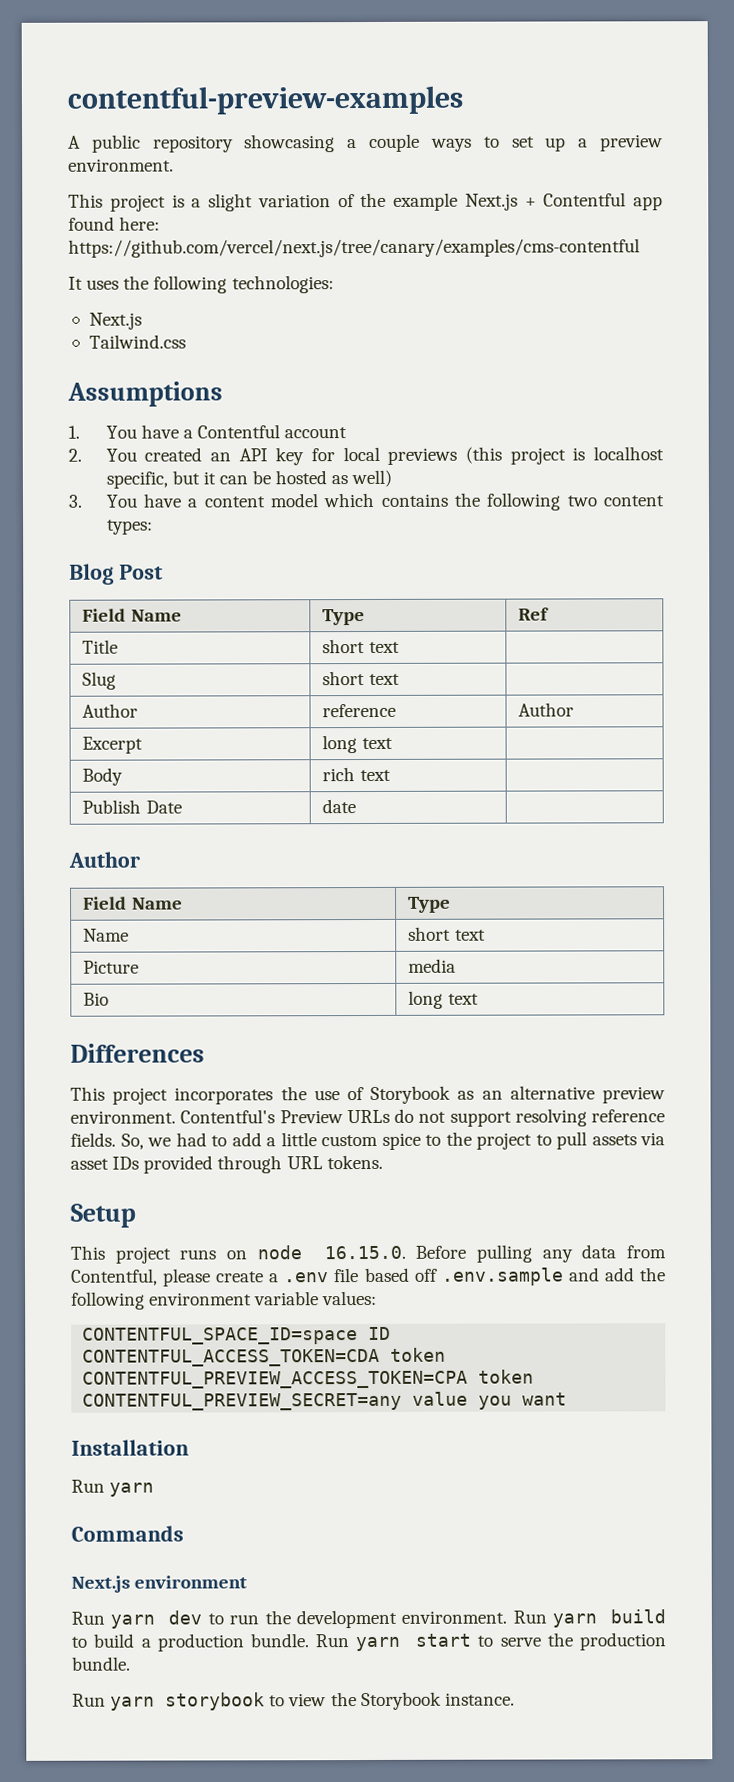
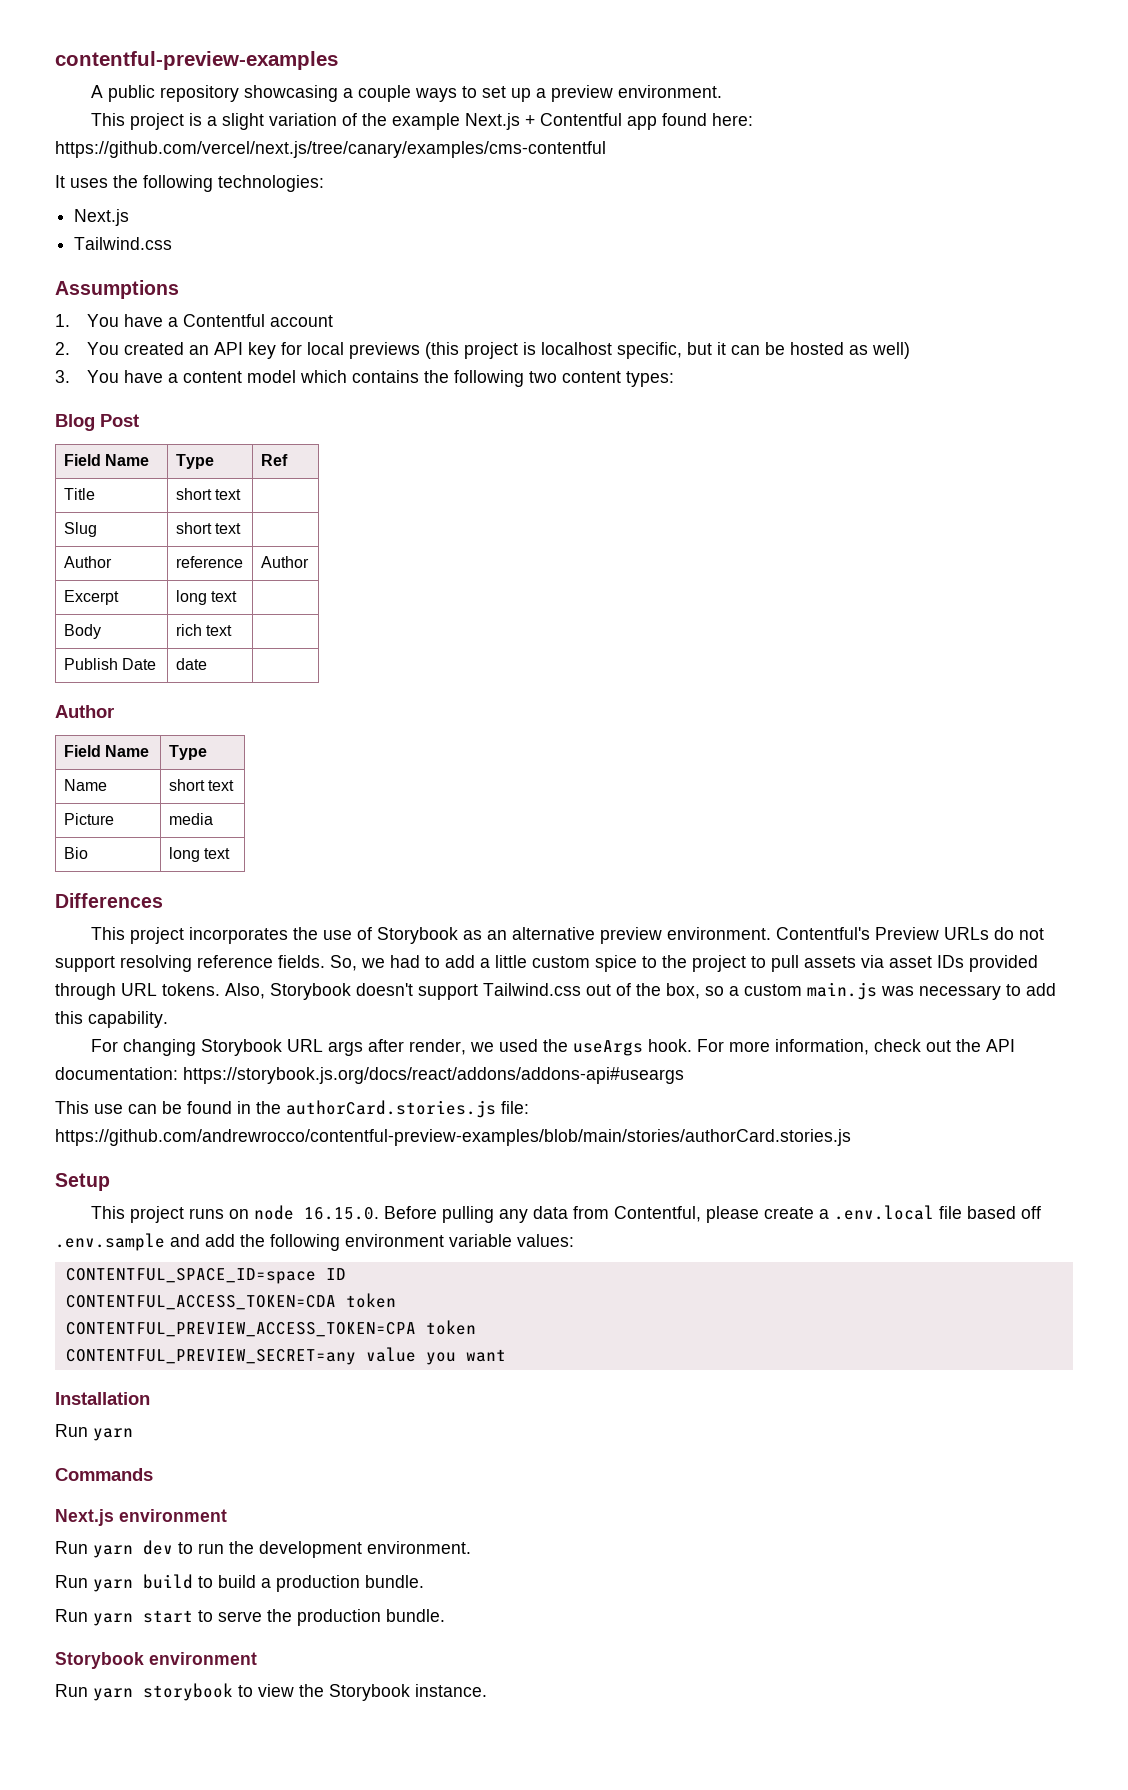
+ Also, Storybook doesn't support Tailwind.css out of the box, so a custom main.js was necessary to add this capability.
+ For changing Storybook URL args after render, we used the useArgs hook. For more information, check out the API documentation: https://storybook.js.org/docs/react/addons/addons-api#useargs
+ This use can be found in the authorCard.stories.js file: https://github.com/andrewrocco/contentful-preview-examples/blob/main/stories/authorCard.stories.js
- This project runs on node 16.15.0. Before pulling any data from Contentful, please create a .env file based off .env.sample and add the following environment variable values:
+ This project runs on node 16.15.0. Before pulling any data from Contentful, please create a .env.local file based off .env.sample and add the following environment variable values:
- Run yarn dev to run the development environment. Run yarn build to build a production bundle. Run yarn start to serve the production bundle.
+ Run yarn dev to run the development environment.
+ Run yarn build to build a production bundle.
+ Run yarn start to serve the production bundle.
+ Storybook environment

